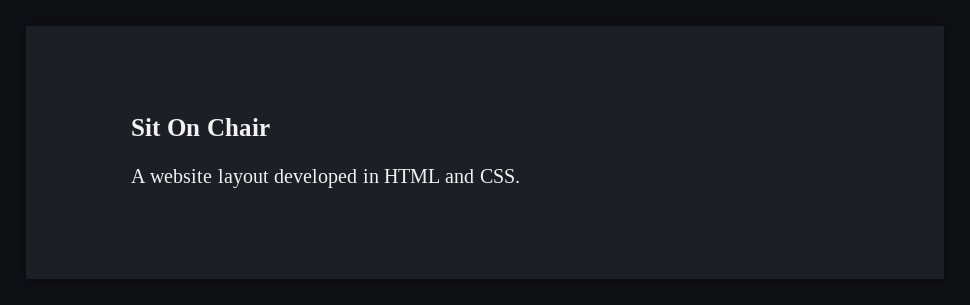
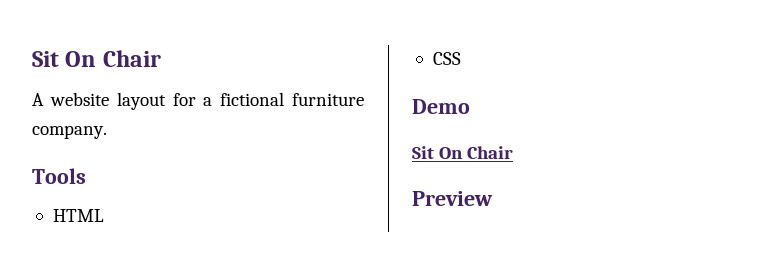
- A website layout developed in HTML and CSS.
+ A website layout for a fictional furniture company.
+ Tools
+ HTML
+ CSS
+ Demo
+ Sit On Chair
+ Preview

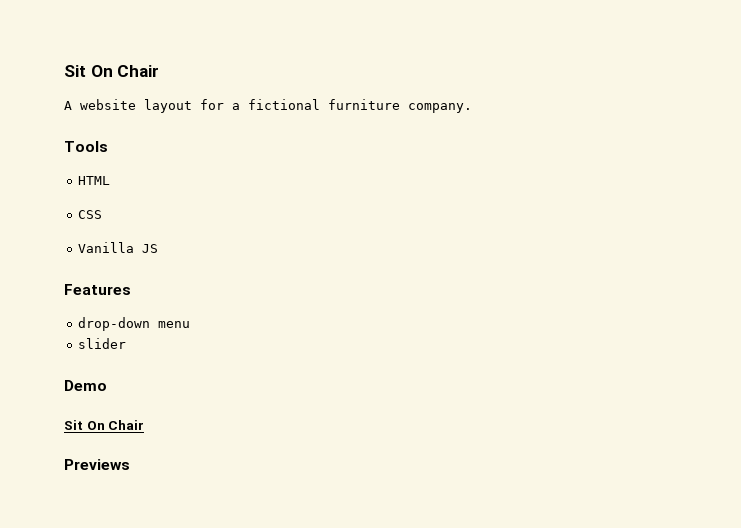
+ Vanilla JS
+ Features
+ drop-down menu
+ slider
- Preview
+ Previews

